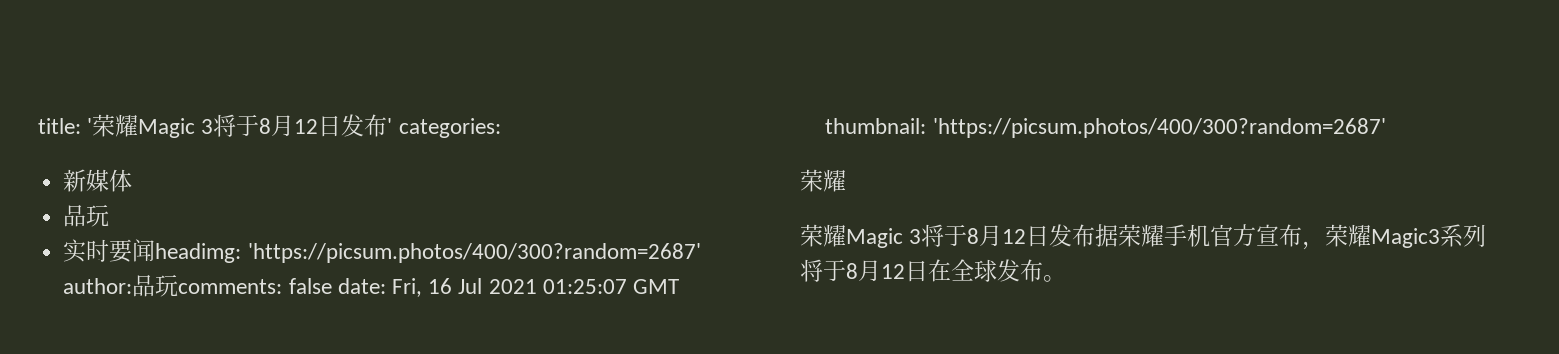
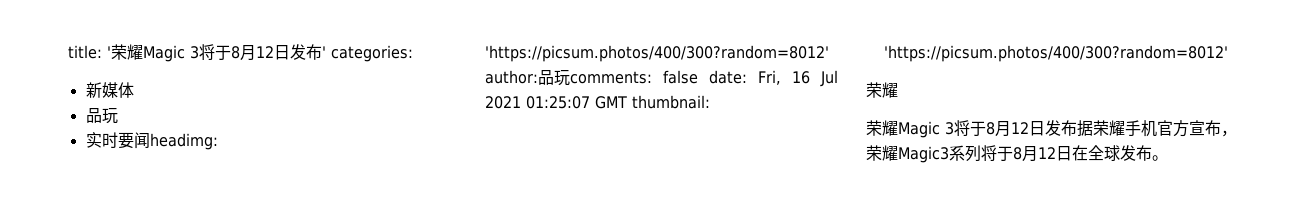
- 实时要闻headimg: 'https://picsum.photos/400/300?random=2687' author:品玩comments: false date: Fri, 16 Jul 2021 01:25:07 GMT thumbnail: 'https://picsum.photos/400/300?random=2687'
+ 实时要闻headimg: 'https://picsum.photos/400/300?random=8012' author:品玩comments: false date: Fri, 16 Jul 2021 01:25:07 GMT thumbnail: 'https://picsum.photos/400/300?random=8012'

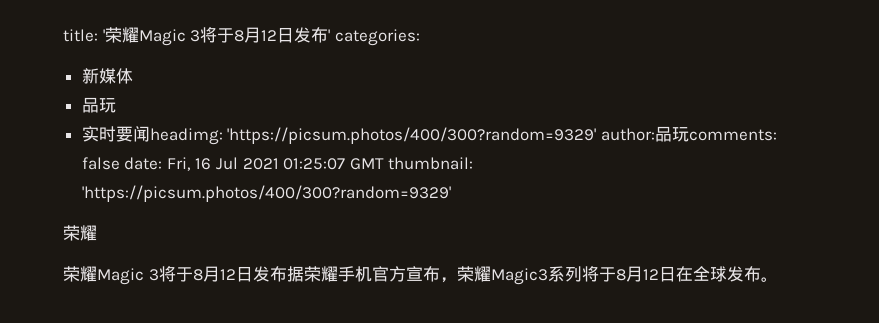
- 实时要闻headimg: 'https://picsum.photos/400/300?random=8012' author:品玩comments: false date: Fri, 16 Jul 2021 01:25:07 GMT thumbnail: 'https://picsum.photos/400/300?random=8012'
+ 实时要闻headimg: 'https://picsum.photos/400/300?random=9329' author:品玩comments: false date: Fri, 16 Jul 2021 01:25:07 GMT thumbnail: 'https://picsum.photos/400/300?random=9329'

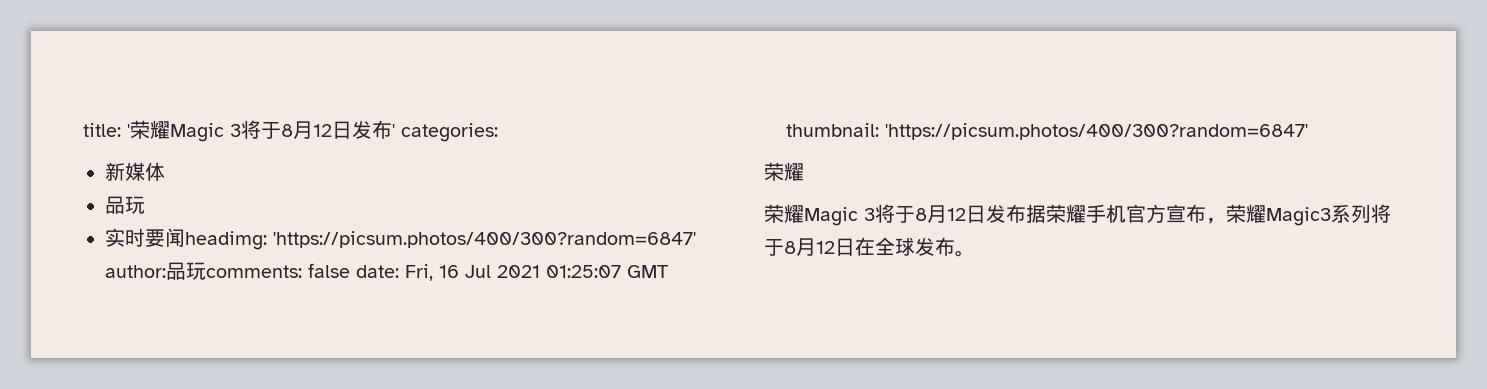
- 实时要闻headimg: 'https://picsum.photos/400/300?random=9329' author:品玩comments: false date: Fri, 16 Jul 2021 01:25:07 GMT thumbnail: 'https://picsum.photos/400/300?random=9329'
+ 实时要闻headimg: 'https://picsum.photos/400/300?random=6847' author:品玩comments: false date: Fri, 16 Jul 2021 01:25:07 GMT thumbnail: 'https://picsum.photos/400/300?random=6847'

